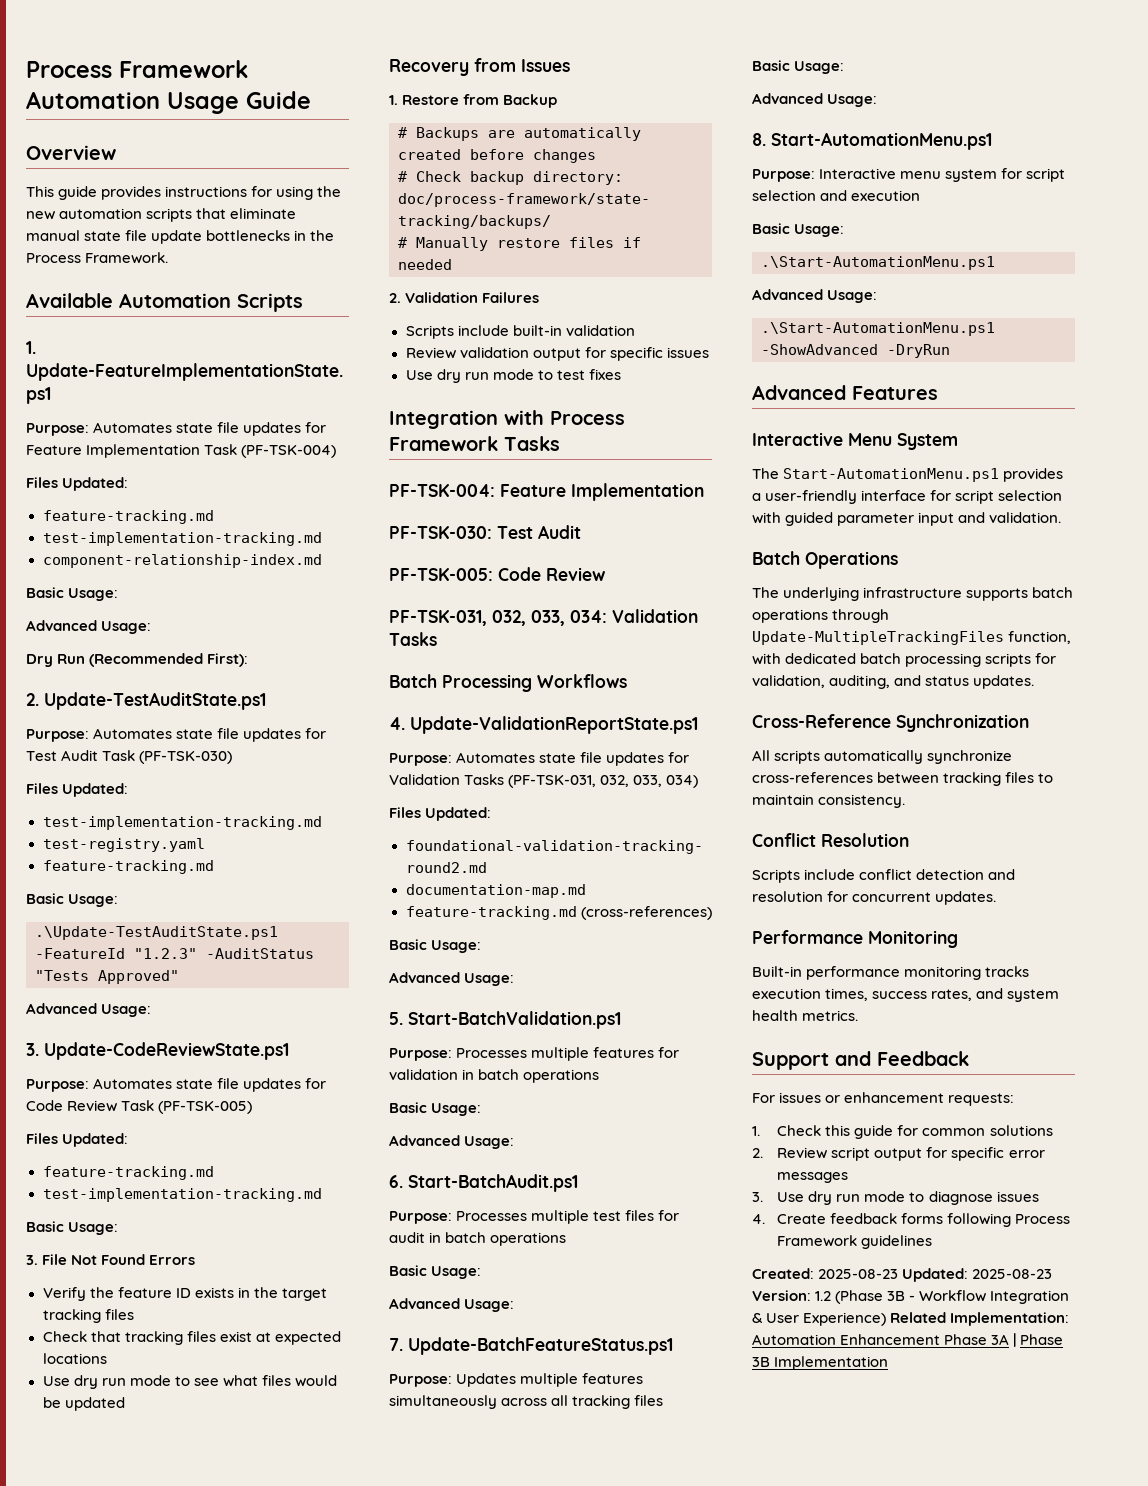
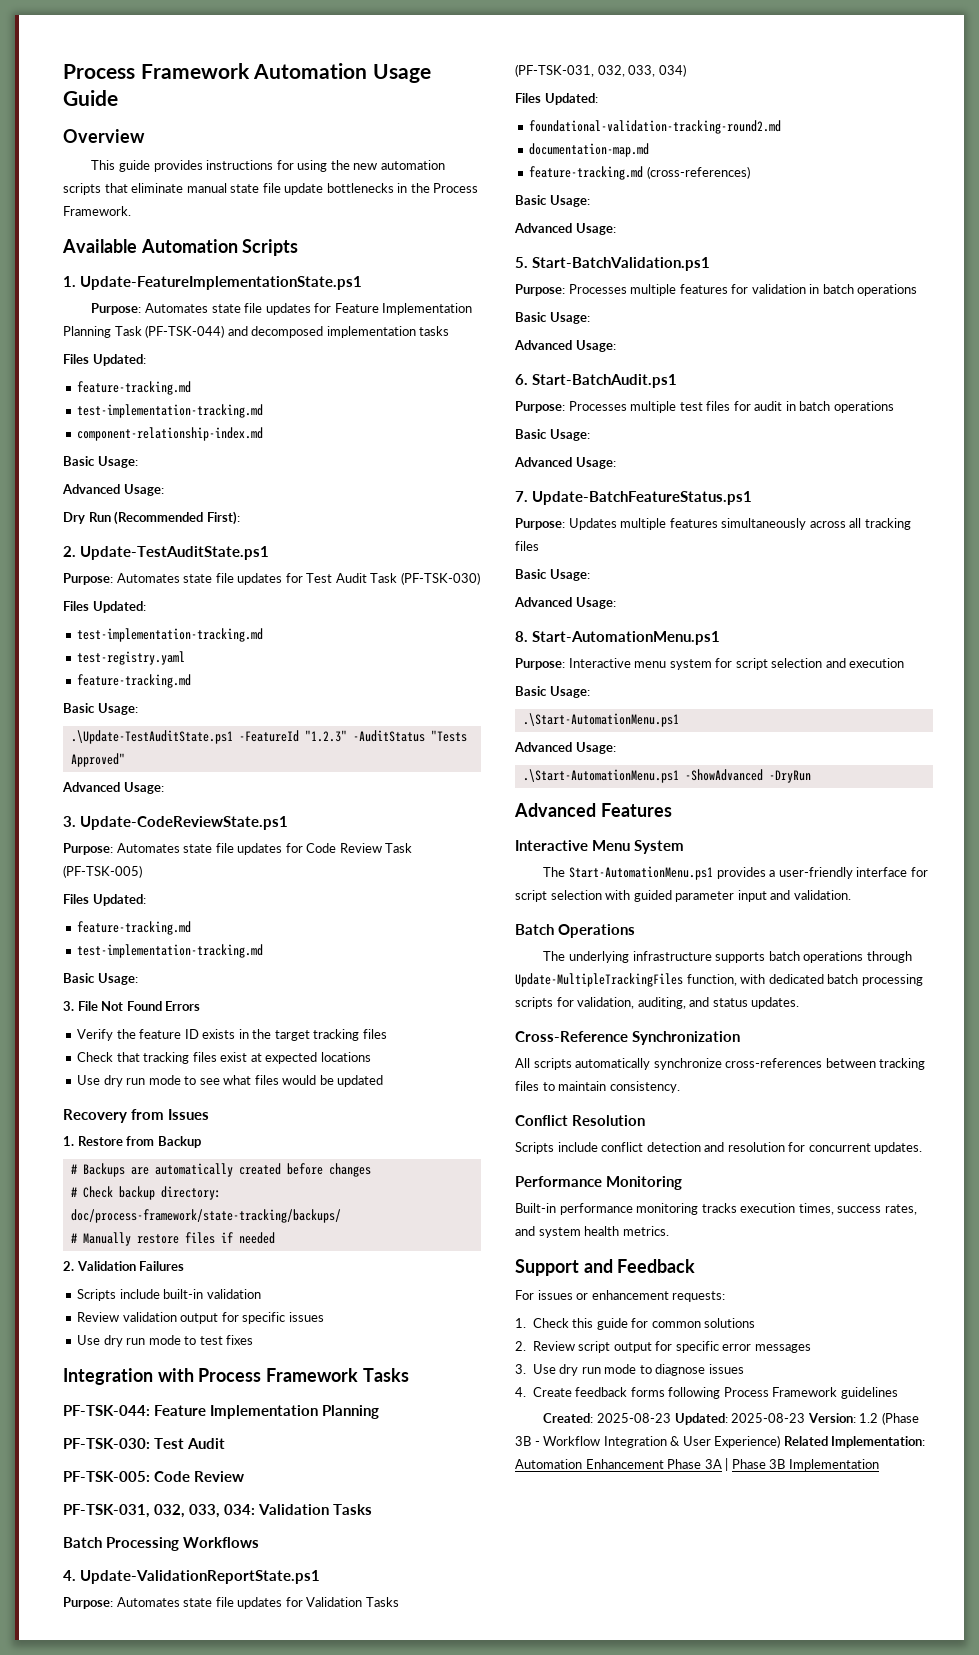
- Purpose: Automates state file updates for Feature Implementation Task (PF-TSK-004)
+ Purpose: Automates state file updates for Feature Implementation Planning Task (PF-TSK-044) and decomposed implementation tasks
- PF-TSK-004: Feature Implementation
+ PF-TSK-044: Feature Implementation Planning

